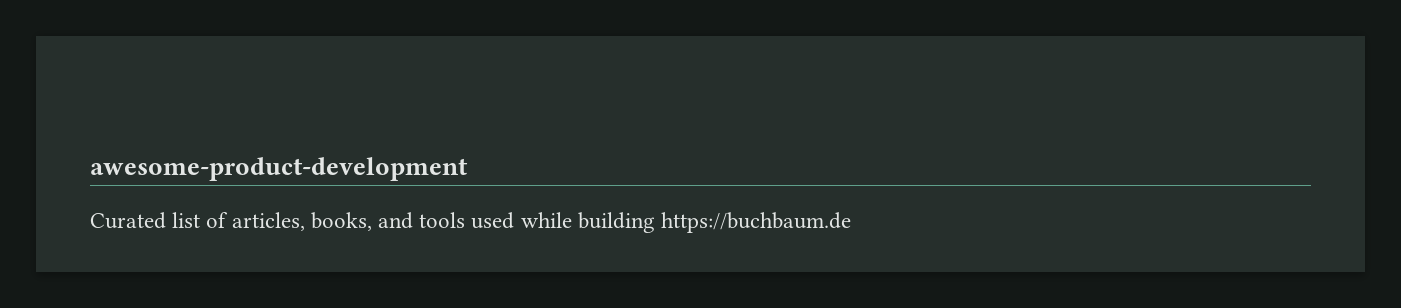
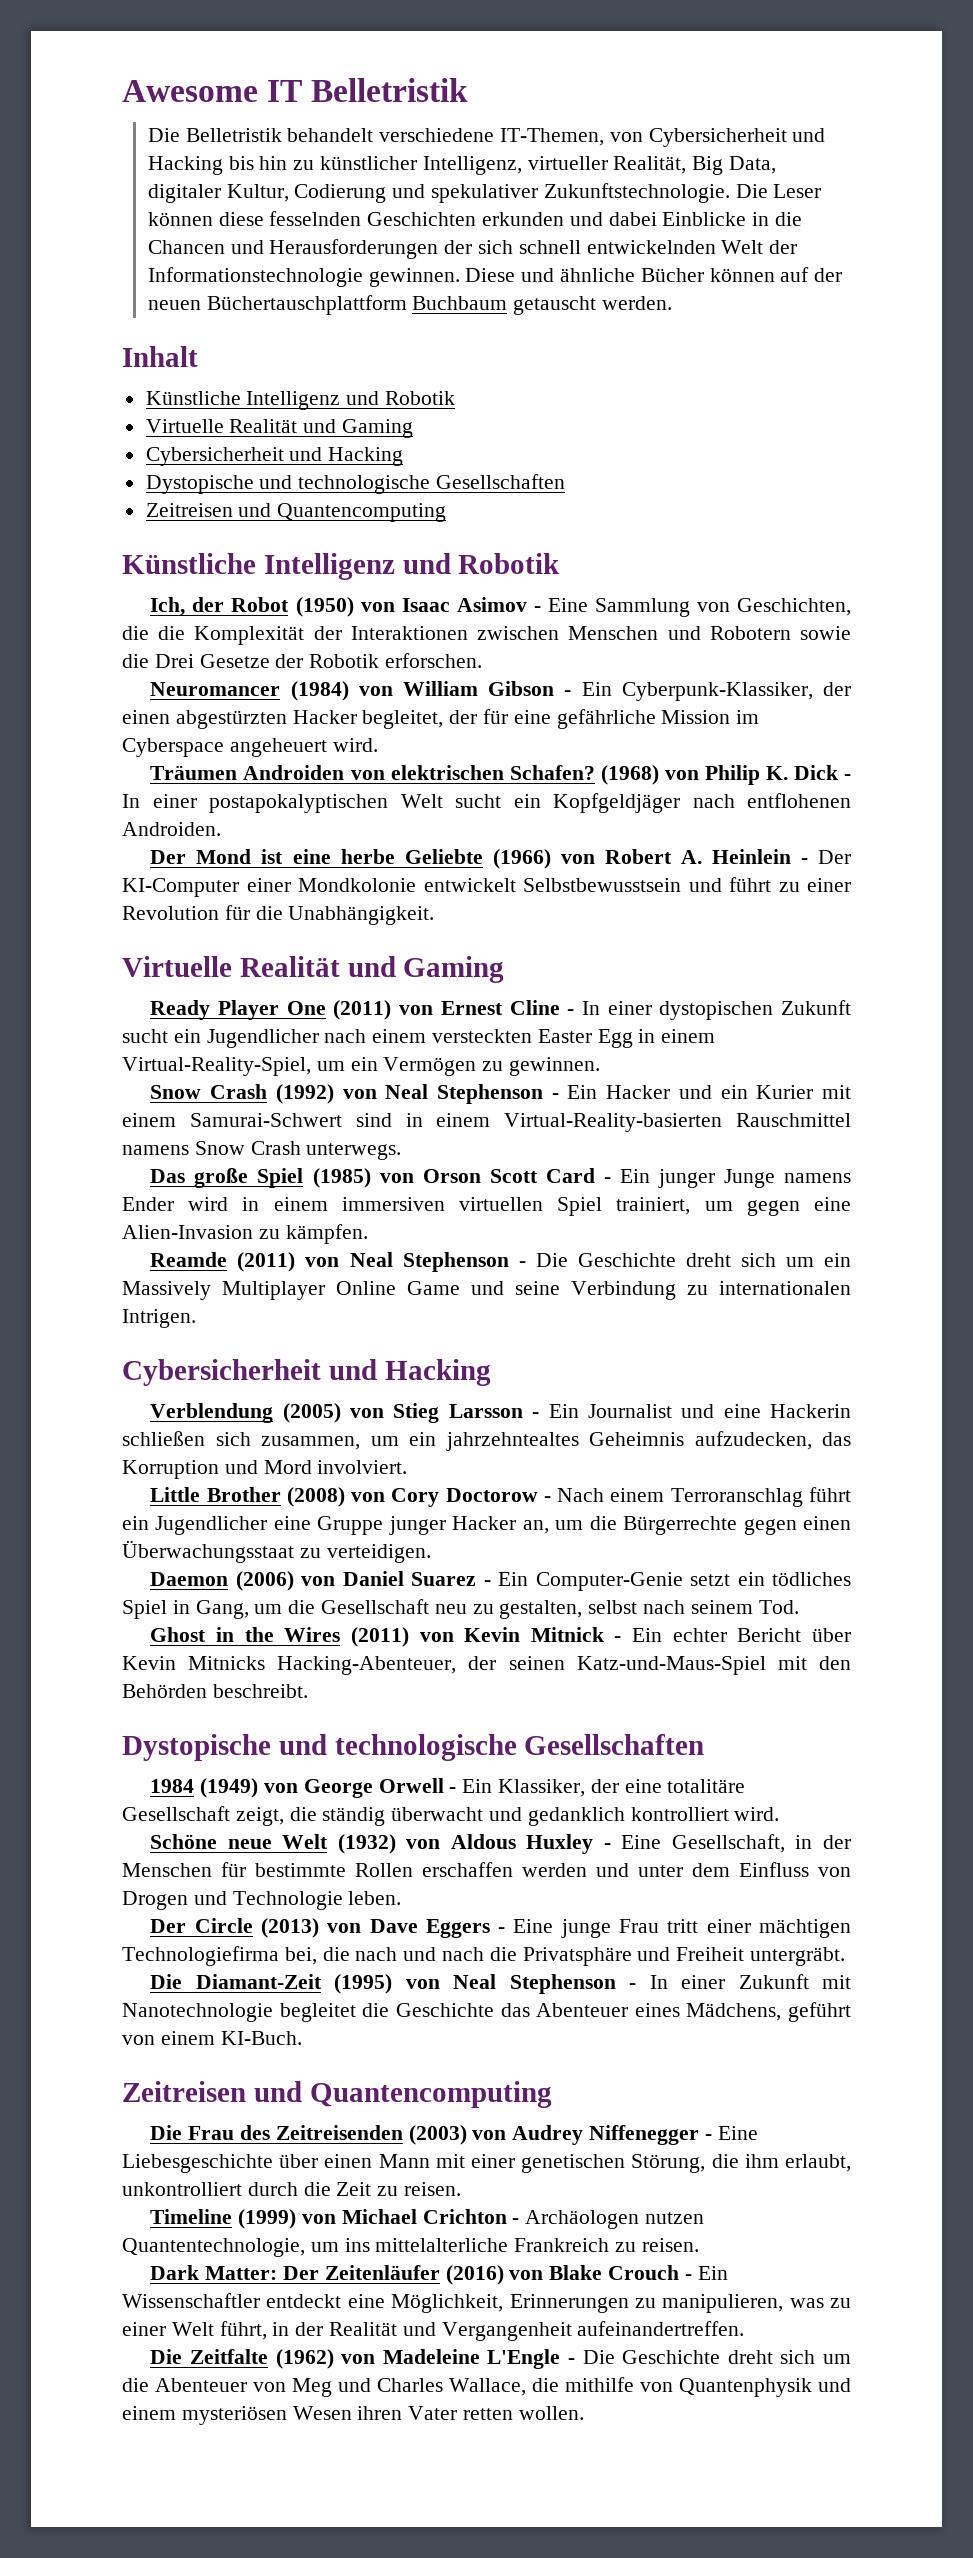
- awesome-product-development
- Curated list of articles, books, and tools used while building https://buchbaum.de
+ Awesome IT Belletristik
+ Die Belletristik behandelt verschiedene IT-Themen, von Cybersicherheit und Hacking bis hin zu künstlicher Intelligenz, virtueller Realität, Big Data, digitaler Kultur, Codierung und spekulativer Zukunftstechnologie. Die Leser können diese fesselnden Geschichten erkunden und dabei Einblicke in die Chancen und Herausforderungen der sich schnell entwickelnden Welt der Informationstechnologie gewinnen. Diese und ähnliche Bücher können auf der neuen Büchertauschplattform Buchbaum getauscht werden.
+ Inhalt
+ Künstliche Intelligenz und Robotik
+ Virtuelle Realität und Gaming
+ Cybersicherheit und Hacking
+ Dystopische und technologische Gesellschaften
+ Zeitreisen und Quantencomputing
+ Künstliche Intelligenz und Robotik
+ Ich, der Robot (1950) von Isaac Asimov - Eine Sammlung von Geschichten, die die Komplexität der Interaktionen zwischen Menschen und Robotern sowie die Drei Gesetze der Robotik erforschen.
+ Neuromancer (1984) von William Gibson - Ein Cyberpunk-Klassiker, der einen abgestürzten Hacker begleitet, der für eine gefährliche Mission im Cyberspace angeheuert wird.
+ Träumen Androiden von elektrischen Schafen? (1968) von Philip K. Dick - In einer postapokalyptischen Welt sucht ein Kopfgeldjäger nach entflohenen Androiden.
+ Der Mond ist eine herbe Geliebte (1966) von Robert A. Heinlein - Der KI-Computer einer Mondkolonie entwickelt Selbstbewusstsein und führt zu einer Revolution für die Unabhängigkeit.
+ Virtuelle Realität und Gaming
+ Ready Player One (2011) von Ernest Cline - In einer dystopischen Zukunft sucht ein Jugendlicher nach einem versteckten Easter Egg in einem Virtual-Reality-Spiel, um ein Vermögen zu gewinnen.
+ Snow Crash (1992) von Neal Stephenson - Ein Hacker und ein Kurier mit einem Samurai-Schwert sind in einem Virtual-Reality-basierten Rauschmittel namens Snow Crash unterwegs.
+ Das große Spiel (1985) von Orson Scott Card - Ein junger Junge namens Ender wird in einem immersiven virtuellen Spiel trainiert, um gegen eine Alien-Invasion zu kämpfen.
+ Reamde (2011) von Neal Stephenson - Die Geschichte dreht sich um ein Massively Multiplayer Online Game und seine Verbindung zu internationalen Intrigen.
+ Cybersicherheit und Hacking
+ Verblendung (2005) von Stieg Larsson - Ein Journalist und eine Hackerin schließen sich zusammen, um ein jahrzehntealtes Geheimnis aufzudecken, das Korruption und Mord involviert.
+ Little Brother (2008) von Cory Doctorow - Nach einem Terroranschlag führt ein Jugendlicher eine Gruppe junger Hacker an, um die Bürgerrechte gegen einen Überwachungsstaat zu verteidigen.
+ Daemon (2006) von Daniel Suarez - Ein Computer-Genie setzt ein tödliches Spiel in Gang, um die Gesellschaft neu zu gestalten, selbst nach seinem Tod.
+ Ghost in the Wires (2011) von Kevin Mitnick - Ein echter Bericht über Kevin Mitnicks Hacking-Abenteuer, der seinen Katz-und-Maus-Spiel mit den Behörden beschreibt.
+ Dystopische und technologische Gesellschaften
+ 1984 (1949) von George Orwell - Ein Klassiker, der eine totalitäre Gesellschaft zeigt, die ständig überwacht und gedanklich kontrolliert wird.
+ Schöne neue Welt (1932) von Aldous Huxley - Eine Gesellschaft, in der Menschen für bestimmte Rollen erschaffen werden und unter dem Einfluss von Drogen und Technologie leben.
+ Der Circle (2013) von Dave Eggers - Eine junge Frau tritt einer mächtigen Technologiefirma bei, die nach und nach die Privatsphäre und Freiheit untergräbt.
+ Die Diamant-Zeit (1995) von Neal Stephenson - In einer Zukunft mit Nanotechnologie begleitet die Geschichte das Abenteuer eines Mädchens, geführt von einem KI-Buch.
+ Zeitreisen und Quantencomputing
+ Die Frau des Zeitreisenden (2003) von Audrey Niffenegger - Eine Liebesgeschichte über einen Mann mit einer genetischen Störung, die ihm erlaubt, unkontrolliert durch die Zeit zu reisen.
+ Timeline (1999) von Michael Crichton - Archäologen nutzen Quantentechnologie, um ins mittelalterliche Frankreich zu reisen.
+ Dark Matter: Der Zeitenläufer (2016) von Blake Crouch - Ein Wissenschaftler entdeckt eine Möglichkeit, Erinnerungen zu manipulieren, was zu einer Welt führt, in der Realität und Vergangenheit aufeinandertreffen.
+ Die Zeitfalte (1962) von Madeleine L'Engle - Die Geschichte dreht sich um die Abenteuer von Meg und Charles Wallace, die mithilfe von Quantenphysik und einem mysteriösen Wesen ihren Vater retten wollen.

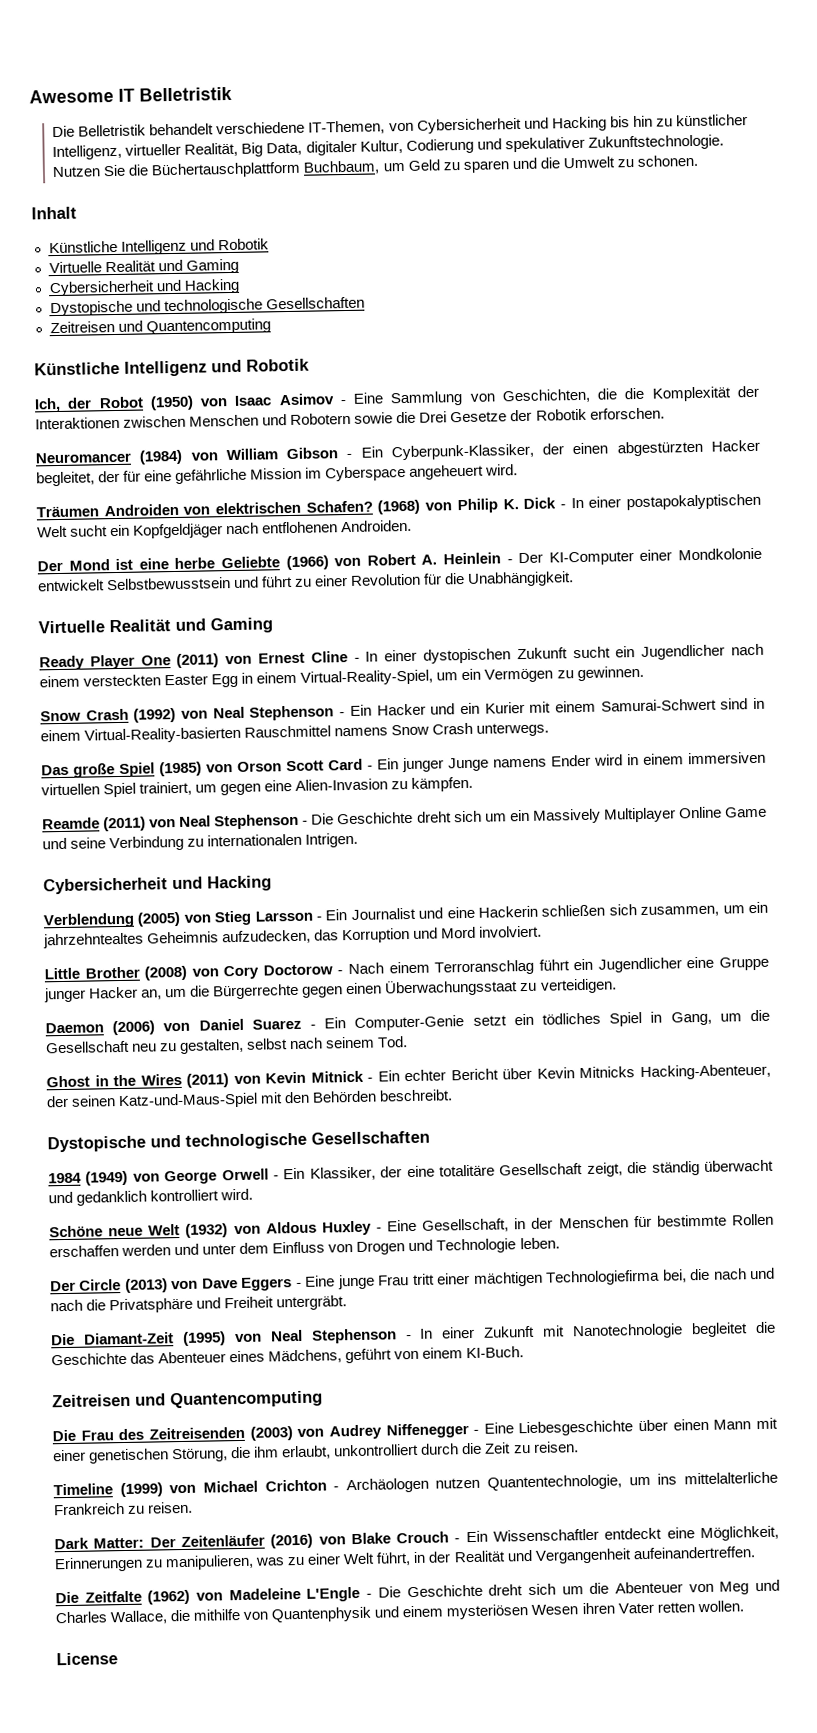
- Die Leser können diese fesselnden Geschichten erkunden und dabei Einblicke in die Chancen und Herausforderungen der sich schnell entwickelnden Welt der Informationstechnologie gewinnen. Diese und ähnliche Bücher können auf der neuen Büchertauschplattform Buchbaum getauscht werden.
+ Nutzen Sie die Büchertauschplattform Buchbaum, um Geld zu sparen und die Umwelt zu schonen.
+ License

